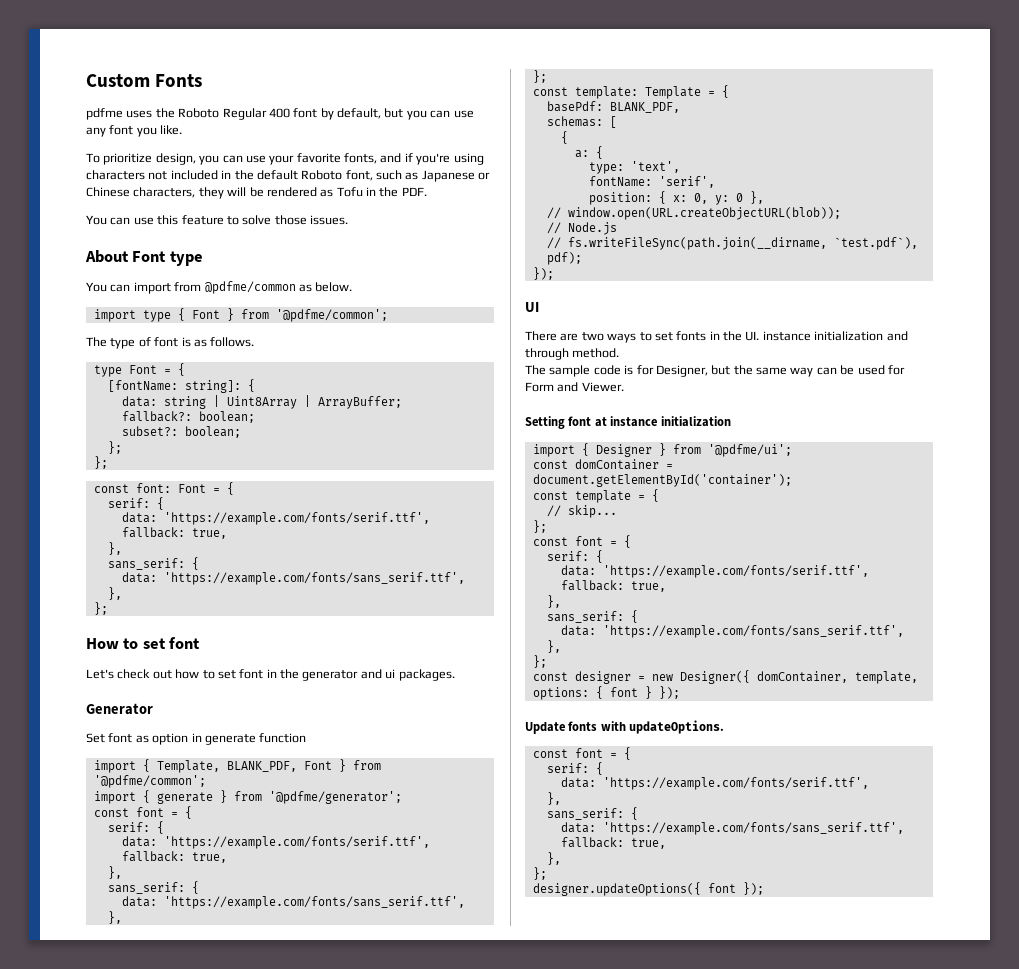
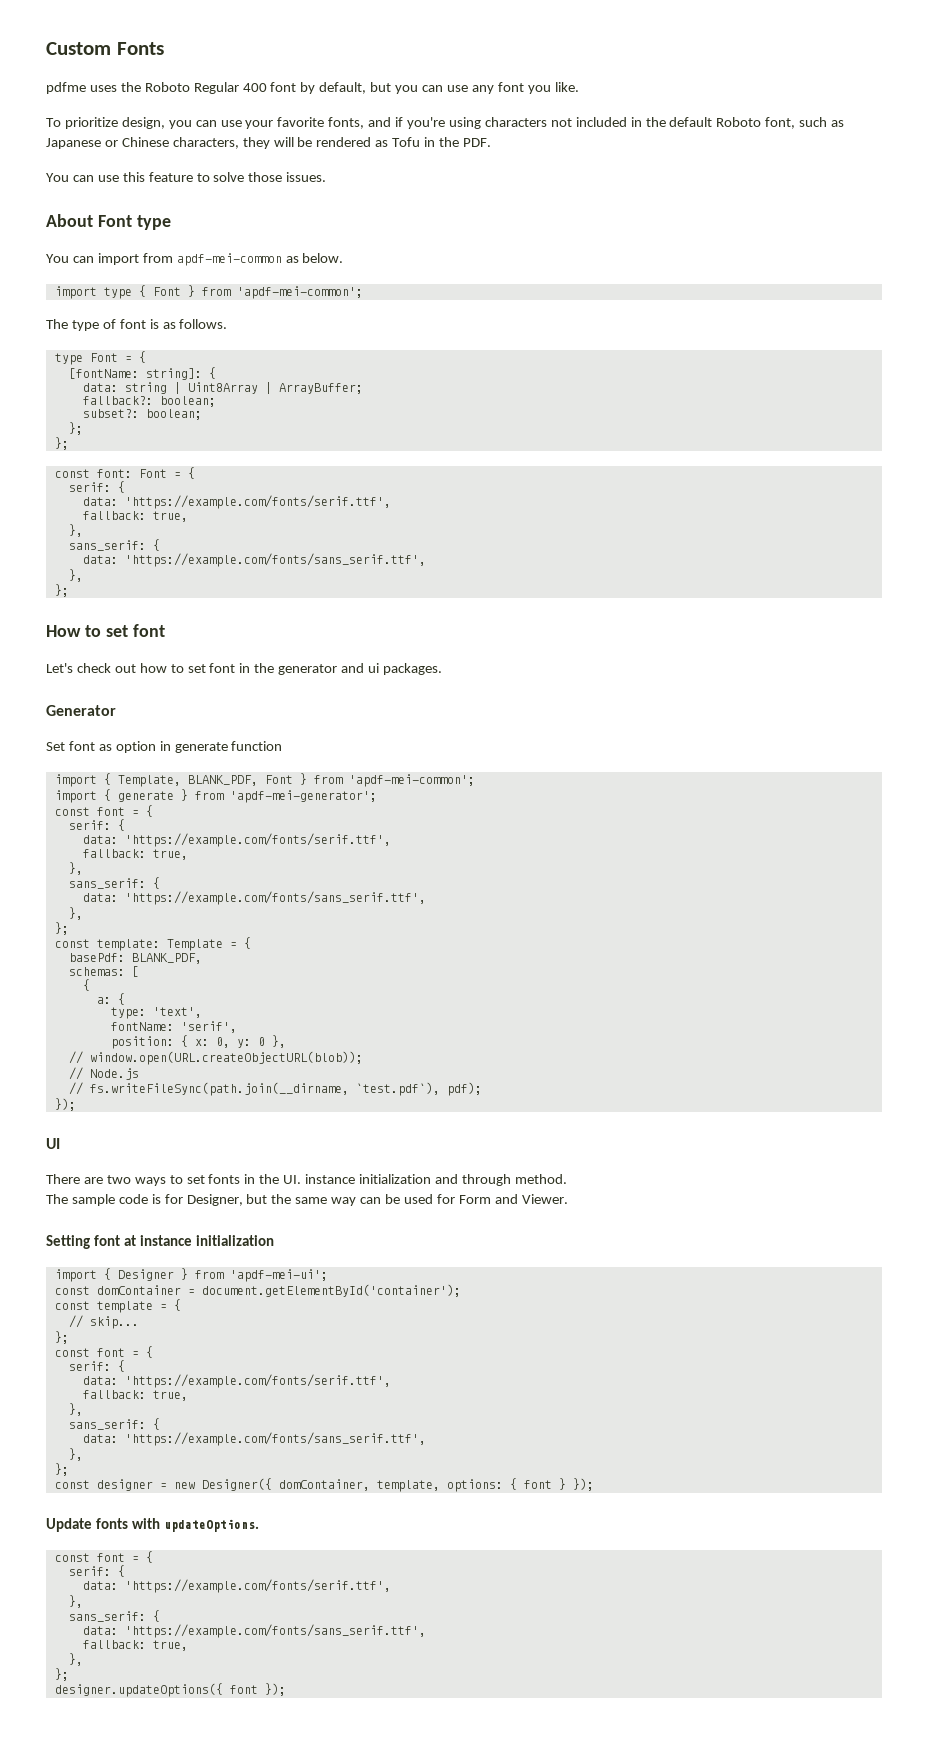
- You can import from @pdfme/common as below.
+ You can import from apdf-mei-common as below.
- import type { Font } from '@pdfme/common';
+ import type { Font } from 'apdf-mei-common';
- import { Template, BLANK_PDF, Font } from '@pdfme/common';
+ import { Template, BLANK_PDF, Font } from 'apdf-mei-common';
- import { generate } from '@pdfme/generator';
+ import { generate } from 'apdf-mei-generator';
- import { Designer } from '@pdfme/ui';
+ import { Designer } from 'apdf-mei-ui';

